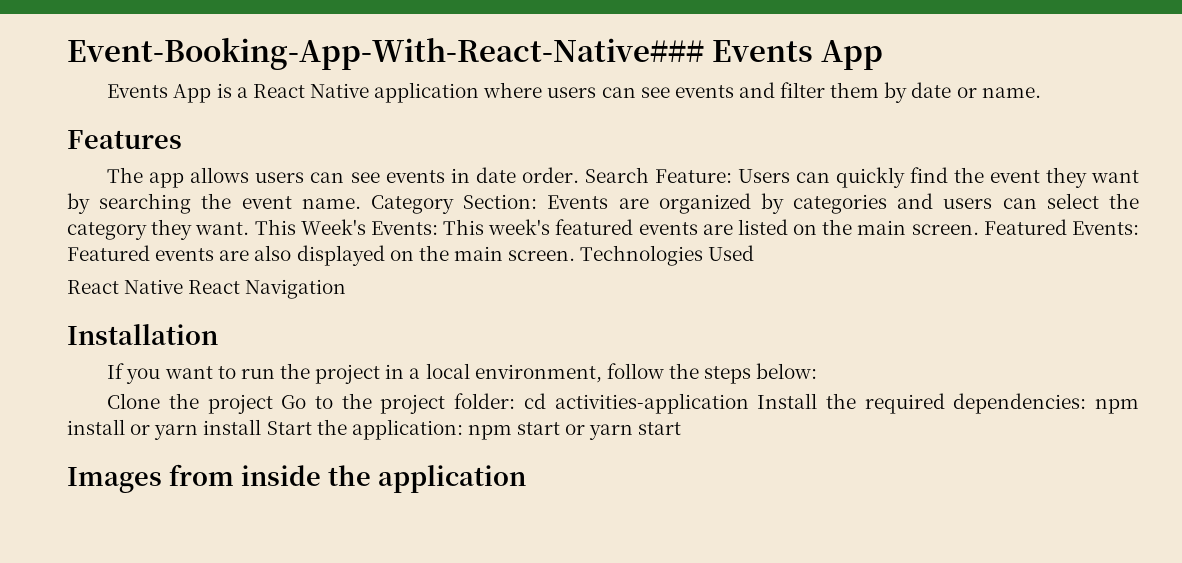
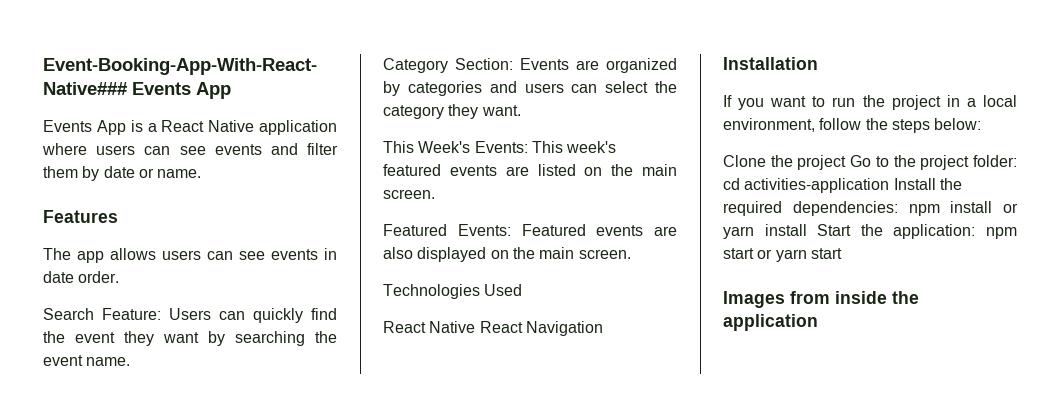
- The app allows users can see events in date order. Search Feature:
+ The app allows users can see events in date order.
+ Search Feature:
- Users can quickly find the event they want by searching the event name. Category Section:
+ Users can quickly find the event they want by searching the event name.
+ Category Section:
- Events are organized by categories and users can select the category they want. This Week's Events:
+ Events are organized by categories and users can select the category they want.
+ This Week's Events:
- This week's featured events are listed on the main screen. Featured Events:
+ This week's featured events are listed on the main screen.
+ Featured Events:
- Featured events are also displayed on the main screen. Technologies Used
+ Featured events are also displayed on the main screen.
+ Technologies Used

